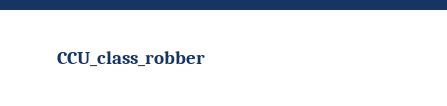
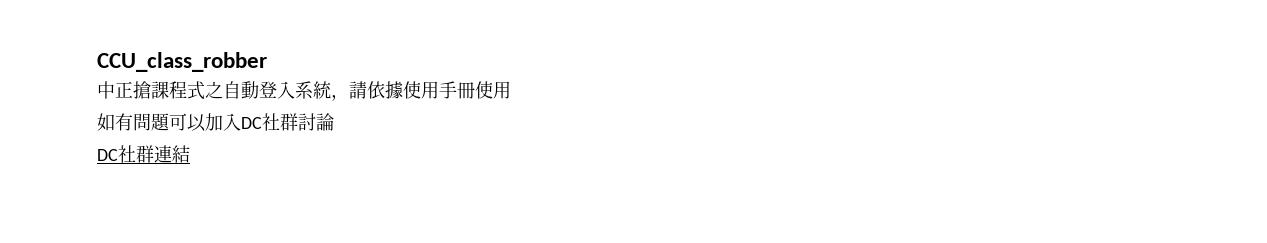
+ 中正搶課程式之自動登入系統，請依據使用手冊使用
+ 如有問題可以加入DC社群討論
+ DC社群連結

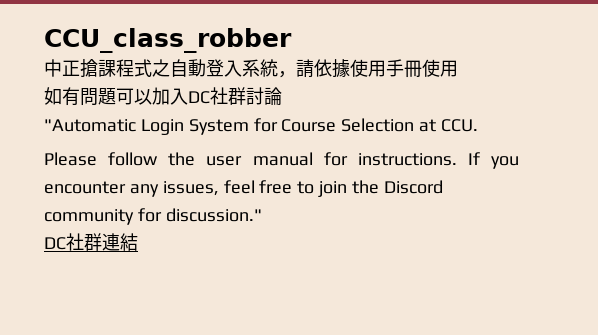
+ "Automatic Login System for Course Selection at CCU.
+ Please follow the user manual for instructions. If you encounter any issues, feel free to join the Discord community for discussion."

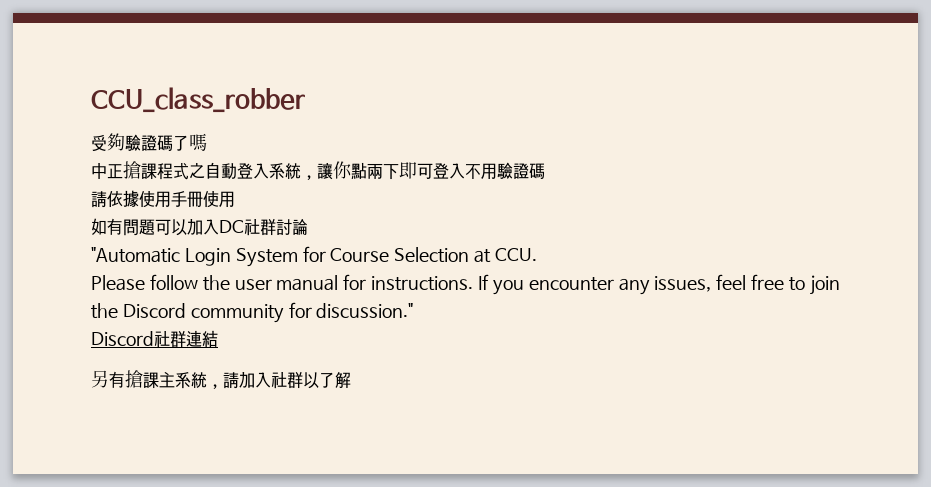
+ 受夠驗證碼了嗎
- 中正搶課程式之自動登入系統，請依據使用手冊使用
+ 中正搶課程式之自動登入系統，讓你點兩下即可登入不用驗證碼
+ 請依據使用手冊使用
- DC社群連結
+ Discord社群連結
+ 另有搶課主系統，請加入社群以了解

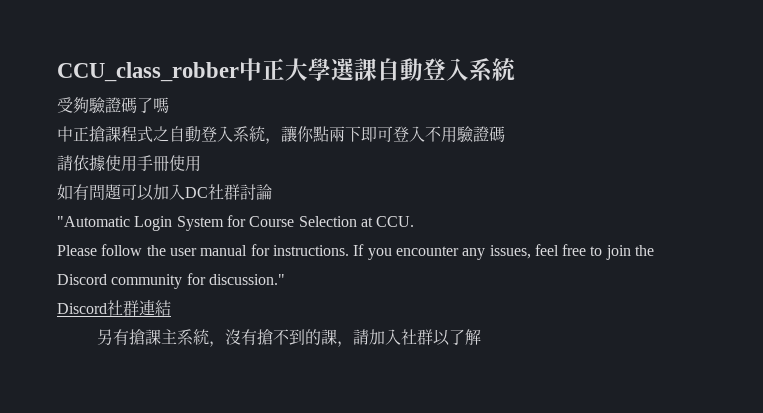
- CCU_class_robber
+ CCU_class_robber中正大學選課自動登入系統
- 另有搶課主系統，請加入社群以了解
+ 另有搶課主系統，沒有搶不到的課，請加入社群以了解

